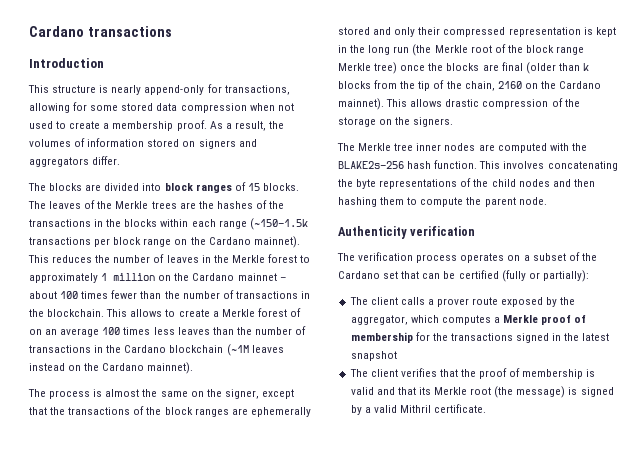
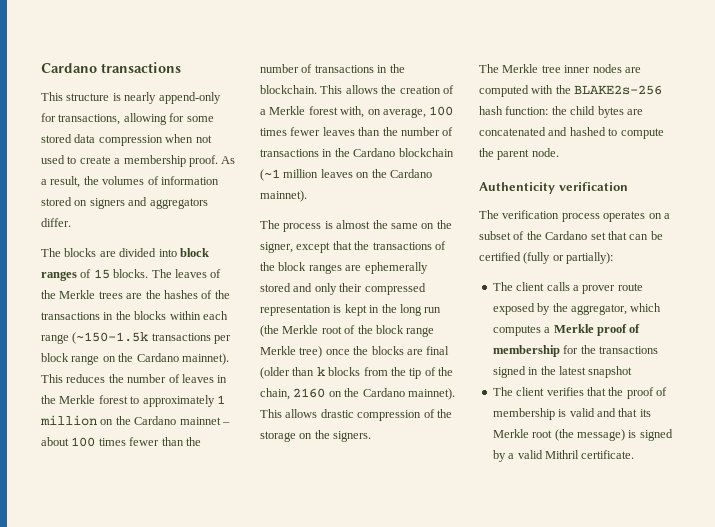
- Introduction
- This allows to create a Merkle forest of on an average 100 times less leaves than the number of transactions in the Cardano blockchain (~1M leaves instead on the Cardano mainnet).
+ This allows the creation of a Merkle forest with, on average, 100 times fewer leaves than the number of transactions in the Cardano blockchain (~1 million leaves on the Cardano mainnet).
- The Merkle tree inner nodes are computed with the BLAKE2s-256 hash function. This involves concatenating the byte representations of the child nodes and then hashing them to compute the parent node.
+ The Merkle tree inner nodes are computed with the BLAKE2s-256 hash function: the child bytes are concatenated and hashed to compute the parent node.

